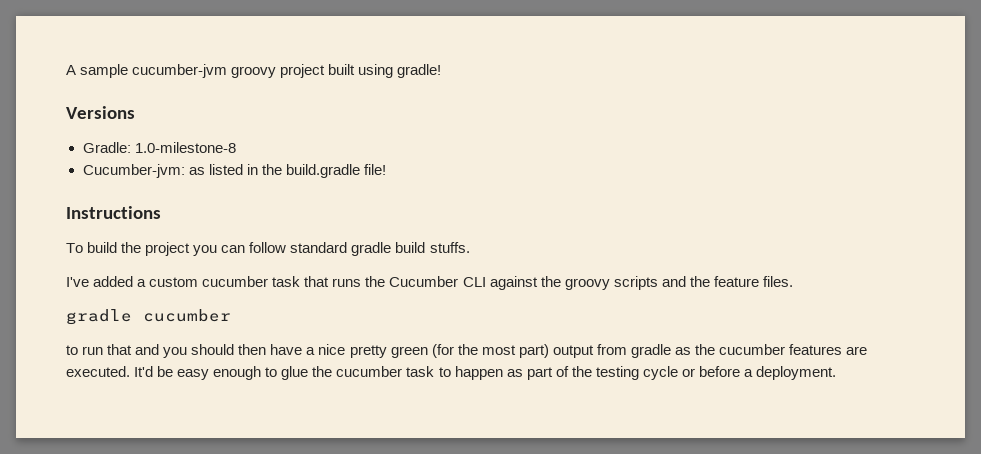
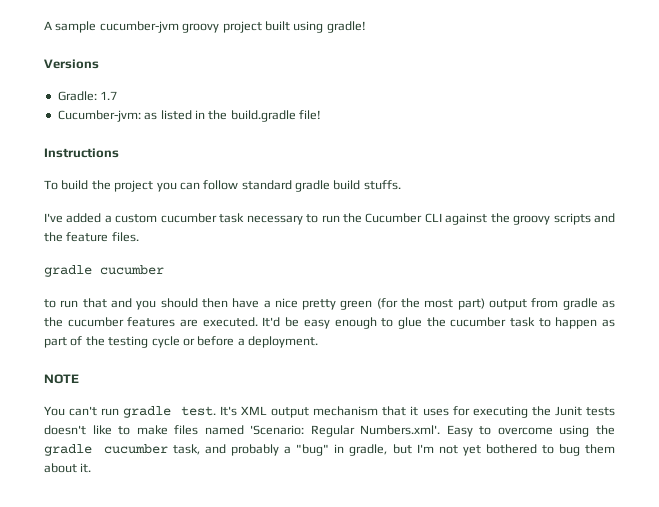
- Gradle: 1.0-milestone-8
+ Gradle: 1.7
- I've added a custom cucumber task that runs the Cucumber CLI against the groovy scripts and the feature files.
+ I've added a custom cucumber task necessary to run the Cucumber CLI against the groovy scripts and the feature files.
+ NOTE
+ You can't run gradle test. It's XML output mechanism that it uses for executing the Junit tests doesn't like to make files named 'Scenario: Regular Numbers.xml'. Easy to overcome using the gradle cucumber task, and probably a "bug" in gradle, but I'm not yet bothered to bug them about it.

